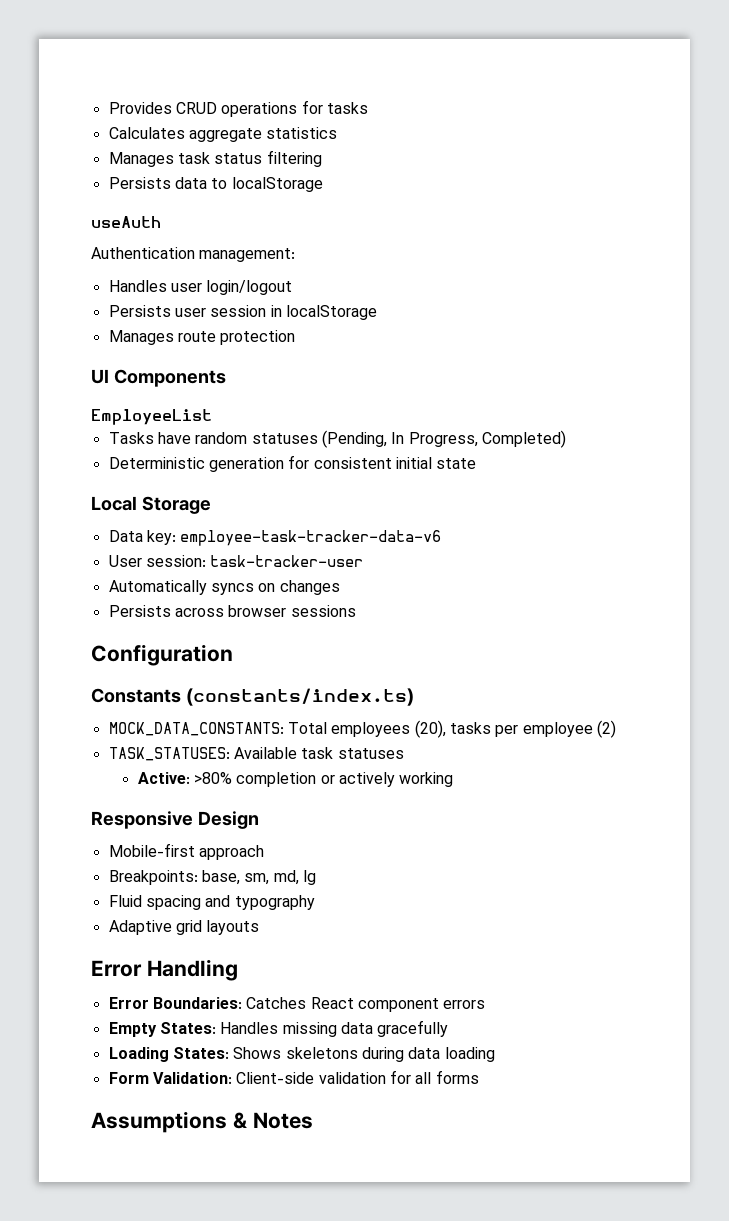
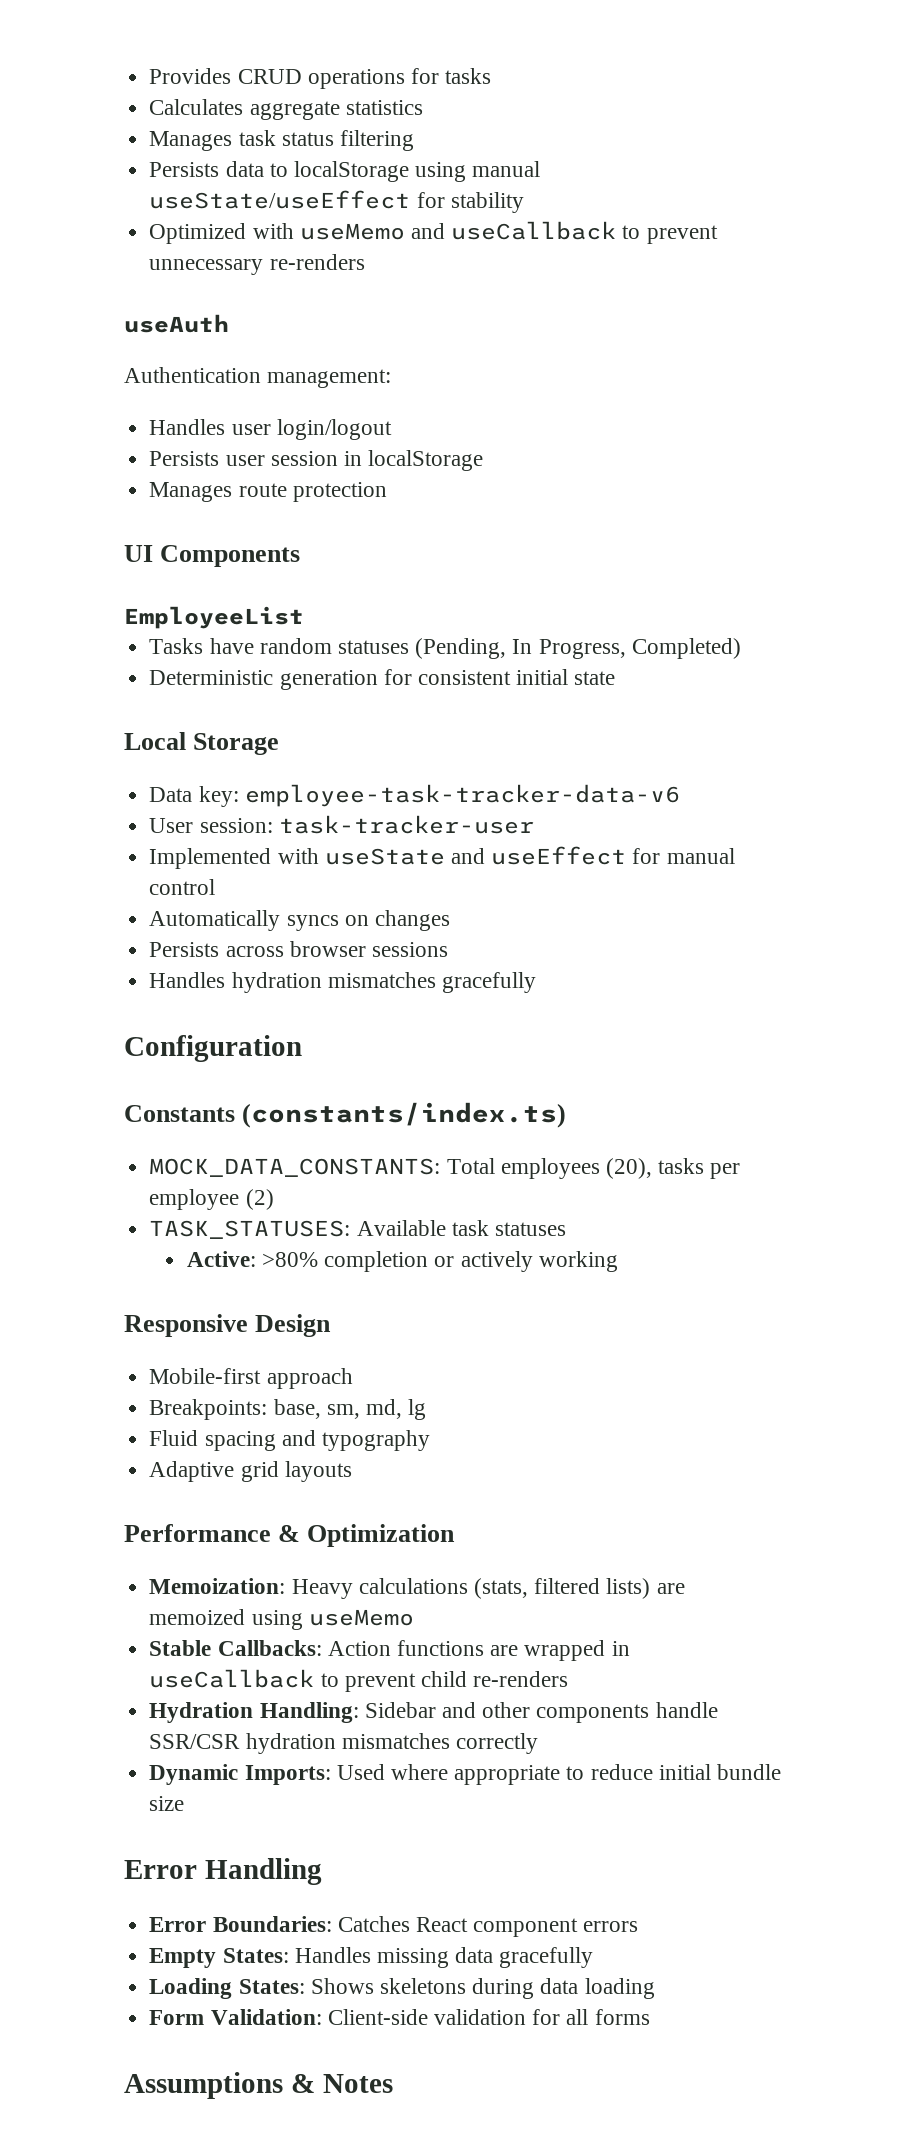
- Persists data to localStorage
+ Persists data to localStorage using manual useState/useEffect for stability
+ Optimized with useMemo and useCallback to prevent unnecessary re-renders
+ Implemented with useState and useEffect for manual control
+ Handles hydration mismatches gracefully
+ Performance & Optimization
+ Memoization: Heavy calculations (stats, filtered lists) are memoized using useMemo
+ Stable Callbacks: Action functions are wrapped in useCallback to prevent child re-renders
+ Hydration Handling: Sidebar and other components handle SSR/CSR hydration mismatches correctly
+ Dynamic Imports: Used where appropriate to reduce initial bundle size

